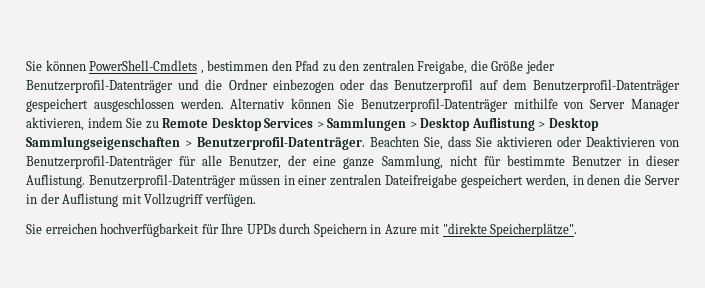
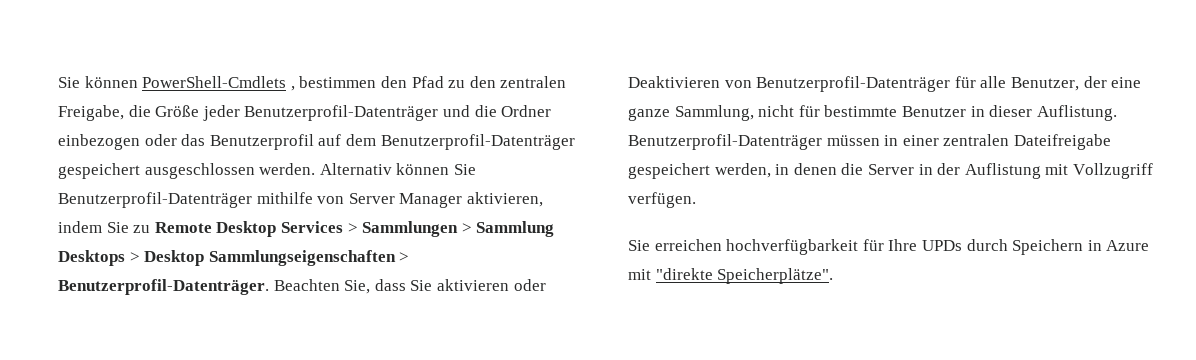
- Alternativ können Sie Benutzerprofil-Datenträger mithilfe von Server Manager aktivieren, indem Sie zu Remote Desktop Services > Sammlungen > Desktop Auflistung > Desktop Sammlungseigenschaften > Benutzerprofil-Datenträger.
+ Alternativ können Sie Benutzerprofil-Datenträger mithilfe von Server Manager aktivieren, indem Sie zu Remote Desktop Services > Sammlungen > Sammlung Desktops > Desktop Sammlungseigenschaften > Benutzerprofil-Datenträger.

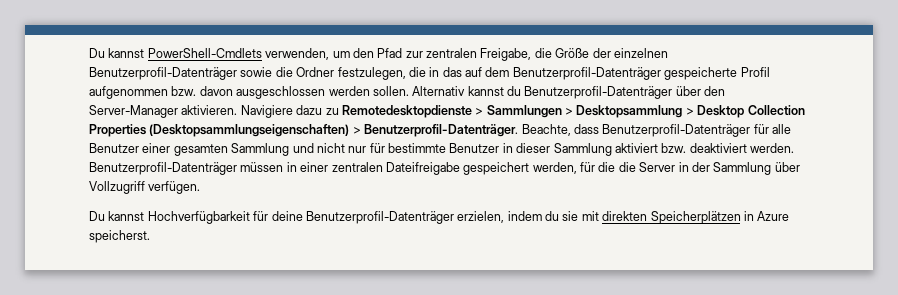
- Sie können PowerShell-Cmdlets , bestimmen den Pfad zu den zentralen Freigabe, die Größe jeder Benutzerprofil-Datenträger und die Ordner einbezogen oder das Benutzerprofil auf dem Benutzerprofil-Datenträger gespeichert ausgeschlossen werden. Alternativ können Sie Benutzerprofil-Datenträger mithilfe von Server Manager aktivieren, indem Sie zu Remote Desktop Services > Sammlungen > Sammlung Desktops > Desktop Sammlungseigenschaften > Benutzerprofil-Datenträger. Beachten Sie, dass Sie aktivieren oder Deaktivieren von Benutzerprofil-Datenträger für alle Benutzer, der eine ganze Sammlung, nicht für bestimmte Benutzer in dieser Auflistung.
+ Du kannst PowerShell-Cmdlets verwenden, um den Pfad zur zentralen Freigabe, die Größe der einzelnen Benutzerprofil-Datenträger sowie die Ordner festzulegen, die in das auf dem Benutzerprofil-Datenträger gespeicherte Profil aufgenommen bzw. davon ausgeschlossen werden sollen. Alternativ kannst du Benutzerprofil-Datenträger über den Server-Manager aktivieren. Navigiere dazu zu Remotedesktopdienste > Sammlungen > Desktopsammlung > Desktop Collection Properties (Desktopsammlungseigenschaften) > Benutzerprofil-Datenträger. Beachte, dass Benutzerprofil-Datenträger für alle Benutzer einer gesamten Sammlung und nicht nur für bestimmte Benutzer in dieser Sammlung aktiviert bzw. deaktiviert werden.
- Benutzerprofil-Datenträger müssen in einer zentralen Dateifreigabe gespeichert werden, in denen die Server in der Auflistung mit Vollzugriff verfügen.
+ Benutzerprofil-Datenträger müssen in einer zentralen Dateifreigabe gespeichert werden, für die die Server in der Sammlung über Vollzugriff verfügen.
- Sie erreichen hochverfügbarkeit für Ihre UPDs durch Speichern in Azure mit "direkte Speicherplätze".
+ Du kannst Hochverfügbarkeit für deine Benutzerprofil-Datenträger erzielen, indem du sie mit direkten Speicherplätzen in Azure speicherst.

